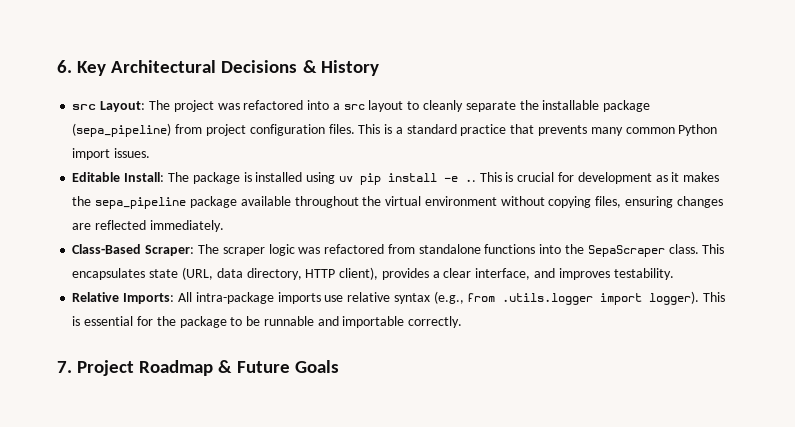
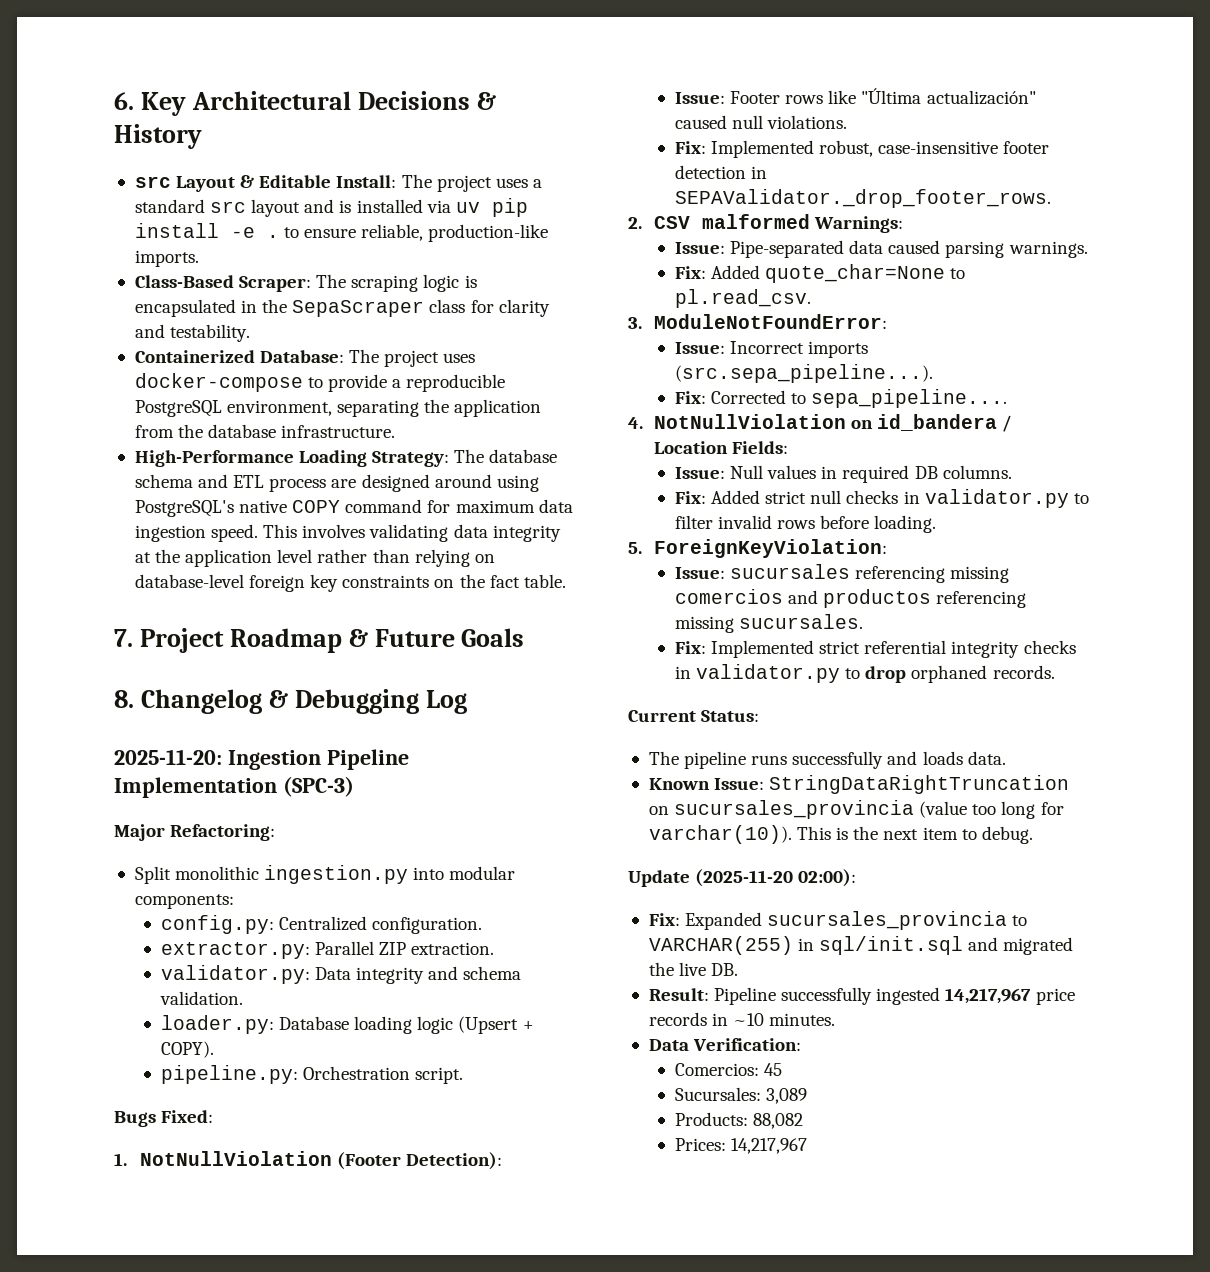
- src Layout: The project was refactored into a src layout to cleanly separate the installable package (sepa_pipeline) from project configuration files. This is a standard practice that prevents many common Python import issues.
- Editable Install: The package is installed using uv pip install -e .. This is crucial for development as it makes the sepa_pipeline package available throughout the virtual environment without copying files, ensuring changes are reflected immediately.
- Class-Based Scraper: The scraper logic was refactored from standalone functions into the SepaScraper class. This encapsulates state (URL, data directory, HTTP client), provides a clear interface, and improves testability.
- Relative Imports: All intra-package imports use relative syntax (e.g., from .utils.logger import logger). This is essential for the package to be runnable and importable correctly.
+ src Layout & Editable Install: The project uses a standard src layout and is installed via uv pip install -e . to ensure reliable, production-like imports.
+ Class-Based Scraper: The scraping logic is encapsulated in the SepaScraper class for clarity and testability.
+ Containerized Database: The project uses docker-compose to provide a reproducible PostgreSQL environment, separating the application from the database infrastructure.
+ High-Performance Loading Strategy: The database schema and ETL process are designed around using PostgreSQL's native COPY command for maximum data ingestion speed. This involves validating data integrity at the application level rather than relying on database-level foreign key constraints on the fact table.
+ 8. Changelog & Debugging Log
+ 2025-11-20: Ingestion Pipeline Implementation (SPC-3)
+ Major Refactoring:
+ Split monolithic ingestion.py into modular components:
+ config.py: Centralized configuration.
+ extractor.py: Parallel ZIP extraction.
+ validator.py: Data integrity and schema validation.
+ loader.py: Database loading logic (Upsert + COPY).
+ pipeline.py: Orchestration script.
+ Bugs Fixed:
+ 1. NotNullViolation (Footer Detection):
+ Issue: Footer rows like "Última actualización" caused null violations.
+ Fix: Implemented robust, case-insensitive footer detection in SEPAValidator._drop_footer_rows.
+ 2. CSV malformed Warnings:
+ Issue: Pipe-separated data caused parsing warnings.
+ Fix: Added quote_char=None to pl.read_csv.
+ 3. ModuleNotFoundError:
+ Issue: Incorrect imports (src.sepa_pipeline...).
+ Fix: Corrected to sepa_pipeline....
+ 4. NotNullViolation on id_bandera / Location Fields:
+ Issue: Null values in required DB columns.
+ Fix: Added strict null checks in validator.py to filter invalid rows before loading.
+ 5. ForeignKeyViolation:
+ Issue: sucursales referencing missing comercios and productos referencing missing sucursales.
+ Fix: Implemented strict referential integrity checks in validator.py to drop orphaned records.
+ Current Status:
+ The pipeline runs successfully and loads data.
+ Known Issue: StringDataRightTruncation on sucursales_provincia (value too long for varchar(10)). This is the next item to debug.
+ Update (2025-11-20 02:00):
+ Fix: Expanded sucursales_provincia to VARCHAR(255) in sql/init.sql and migrated the live DB.
+ Result: Pipeline successfully ingested 14,217,967 price records in ~10 minutes.
+ Data Verification:
+ Comercios: 45
+ Sucursales: 3,089
+ Products: 88,082
+ Prices: 14,217,967

